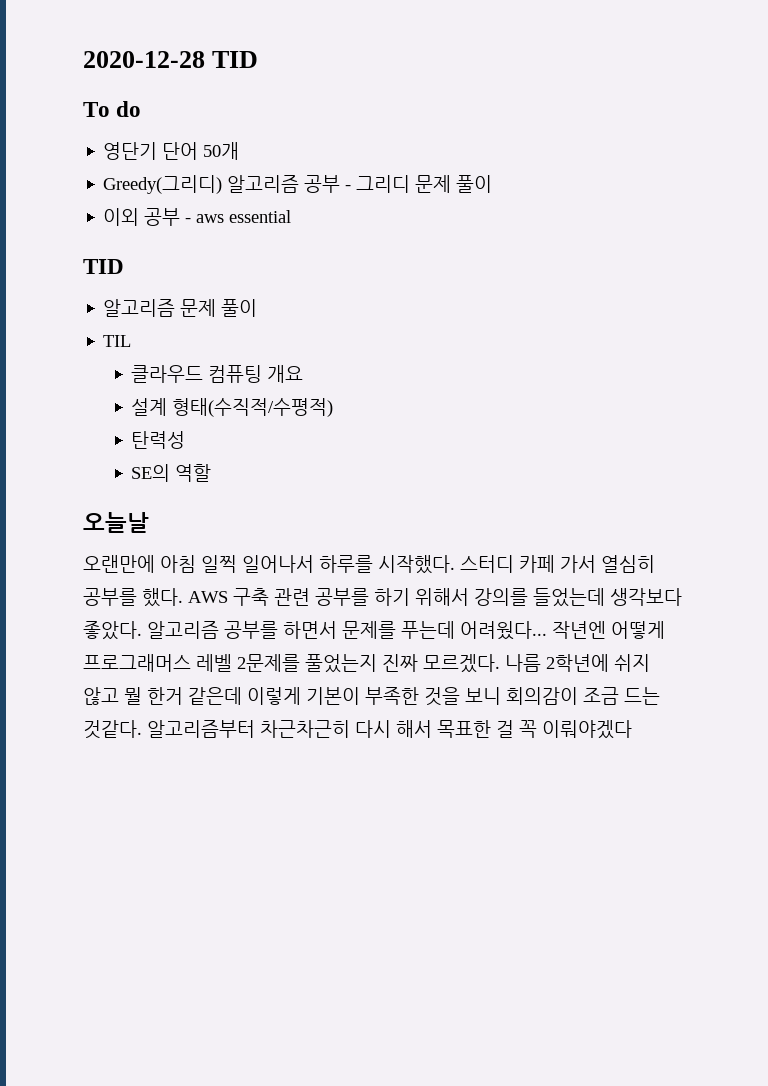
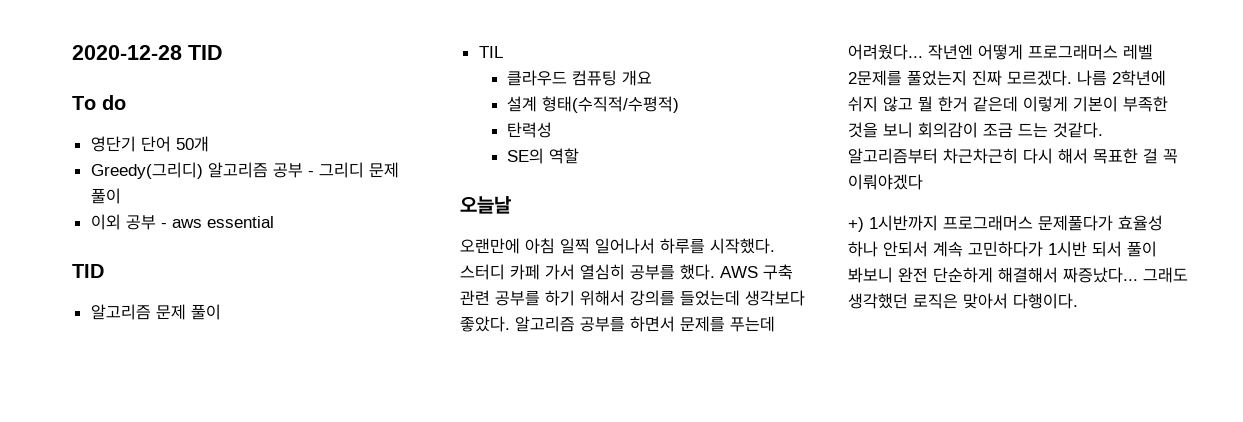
+ +) 1시반까지 프로그래머스 문제풀다가 효율성 하나 안되서 계속 고민하다가 1시반 되서 풀이 봐보니 완전 단순하게 해결해서 짜증났다... 그래도 생각했던 로직은 맞아서 다행이다.

